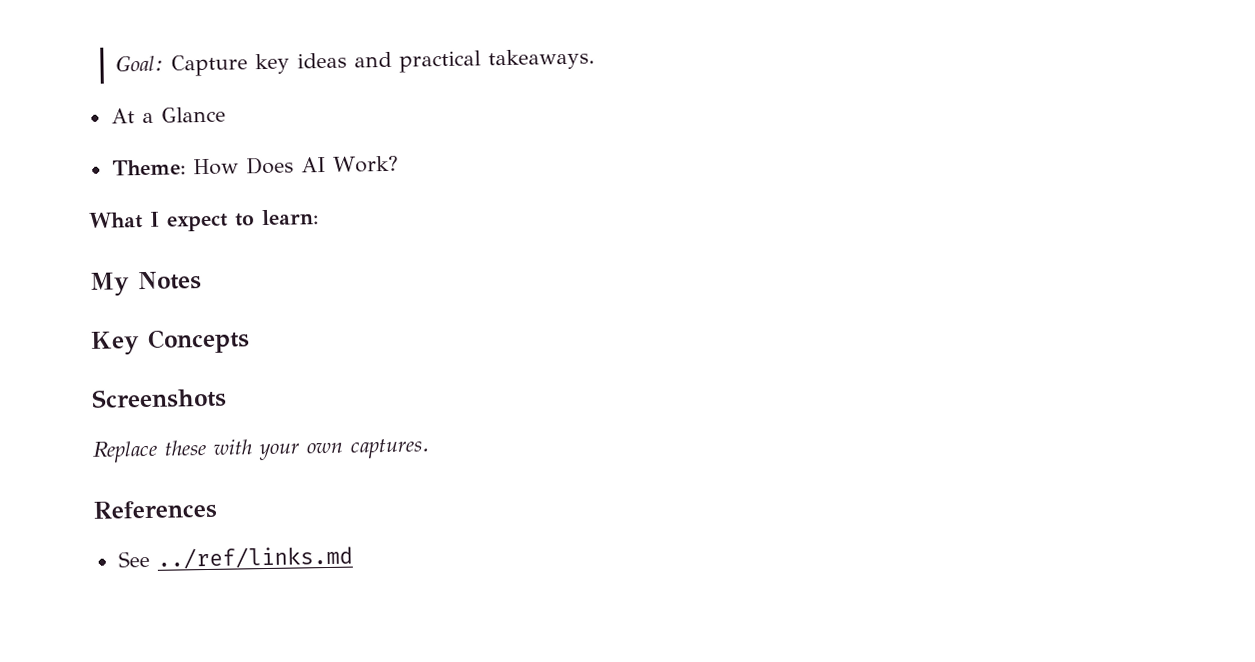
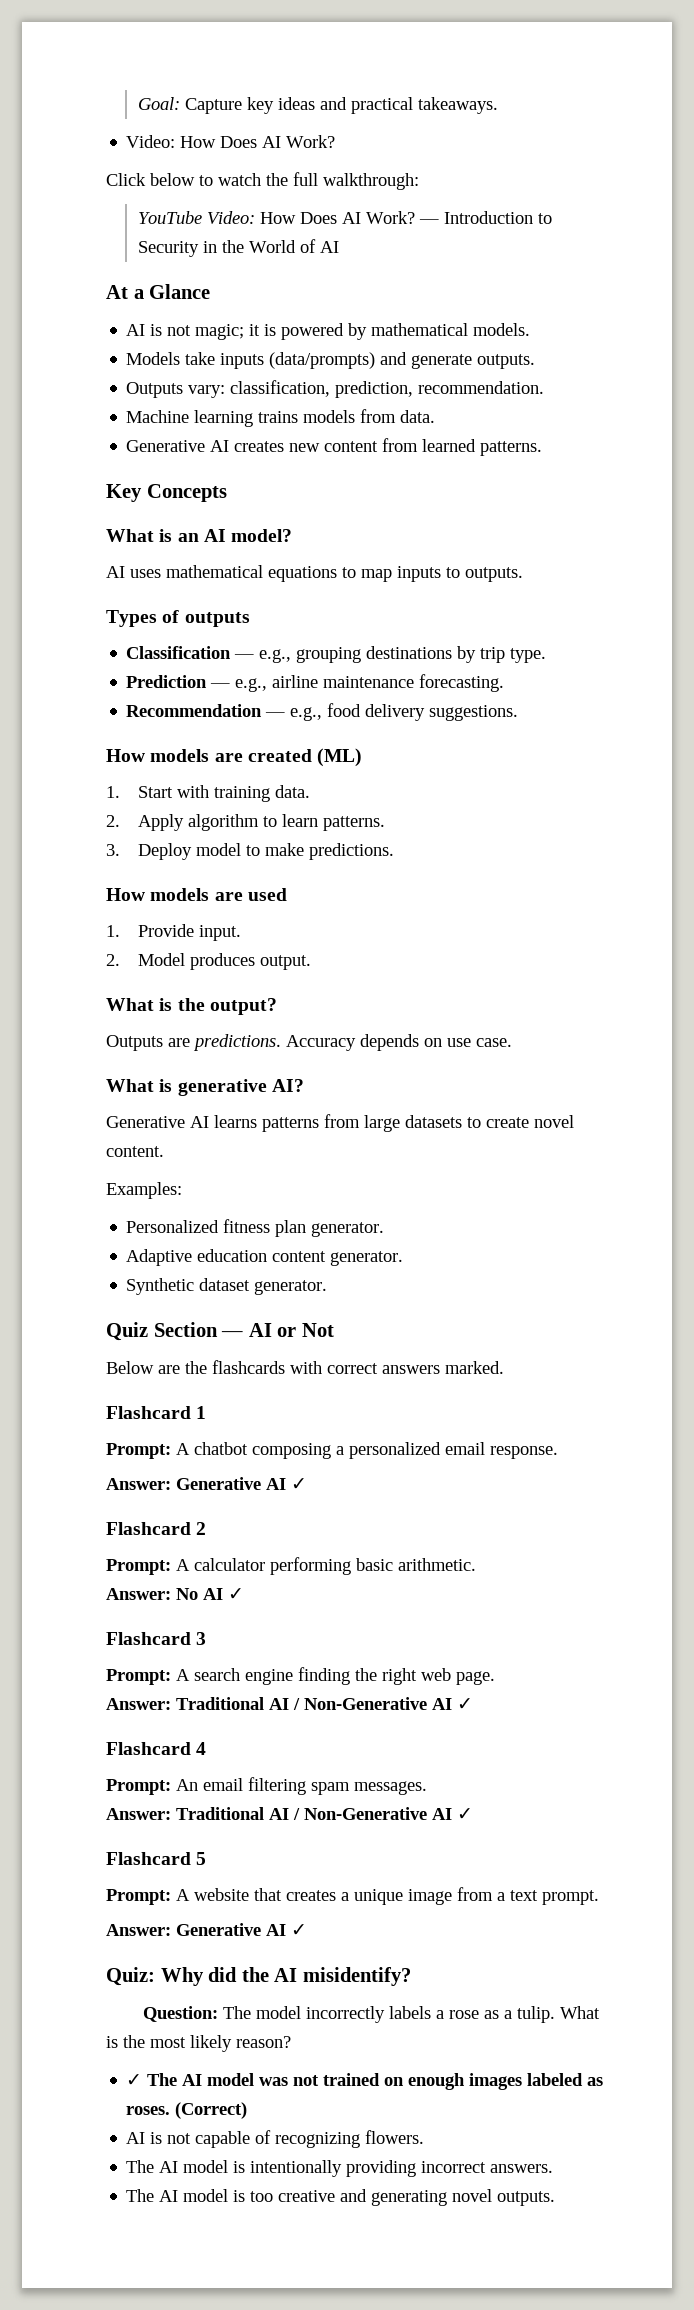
  Goal: Capture key ideas and practical takeaways.
- At a Glance
- Theme: How Does AI Work?
+ Video: How Does AI Work?
- What I expect to learn:
- My Notes
+ Click below to watch the full walkthrough:
+ YouTube Video: How Does AI Work? — Introduction to Security in the World of AI
+ At a Glance
+ AI is not magic; it is powered by mathematical models.
+ Models take inputs (data/prompts) and generate outputs.
+ Outputs vary: classification, prediction, recommendation.
+ Machine learning trains models from data.
+ Generative AI creates new content from learned patterns.
  Key Concepts
- Screenshots
- Replace these with your own captures.
- References
- See ../ref/links.md
+ What is an AI model?
+ AI uses mathematical equations to map inputs to outputs.
+ Types of outputs
+ Classification — e.g., grouping destinations by trip type.
+ Prediction — e.g., airline maintenance forecasting.
+ Recommendation — e.g., food delivery suggestions.
+ How models are created (ML)
+ 1. Start with training data.
+ 2. Apply algorithm to learn patterns.
+ 3. Deploy model to make predictions.
+ How models are used
+ 1. Provide input.
+ 2. Model produces output.
+ What is the output?
+ Outputs are predictions. Accuracy depends on use case.
+ What is generative AI?
+ Generative AI learns patterns from large datasets to create novel content.
+ Examples:
+ Personalized fitness plan generator.
+ Adaptive education content generator.
+ Synthetic dataset generator.
+ Quiz Section — AI or Not
+ Below are the flashcards with correct answers marked.
+ Flashcard 1
+ Prompt: A chatbot composing a personalized email response.
+ Answer: Generative AI ✓
+ Flashcard 2
+ Prompt: A calculator performing basic arithmetic.
+ Answer: No AI ✓
+ Flashcard 3
+ Prompt: A search engine finding the right web page.
+ Answer: Traditional AI / Non‑Generative AI ✓
+ Flashcard 4
+ Prompt: An email filtering spam messages.
+ Answer: Traditional AI / Non‑Generative AI ✓
+ Flashcard 5
+ Prompt: A website that creates a unique image from a text prompt.
+ Answer: Generative AI ✓
+ Quiz: Why did the AI misidentify?
+ Question: The model incorrectly labels a rose as a tulip. What is the most likely reason?
+ ✓ The AI model was not trained on enough images labeled as roses. (Correct)
+ AI is not capable of recognizing flowers.
+ The AI model is intentionally providing incorrect answers.
+ The AI model is too creative and generating novel outputs.

